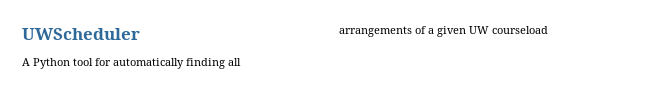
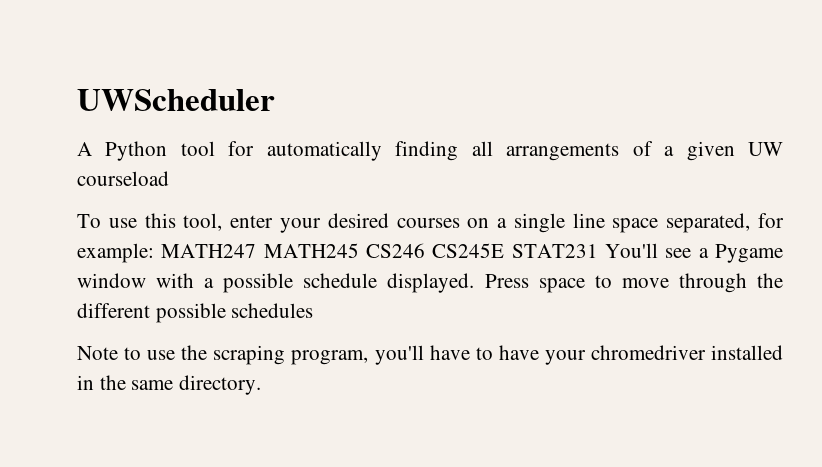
+ To use this tool, enter your desired courses on a single line space separated, for example: MATH247 MATH245 CS246 CS245E STAT231 You'll see a Pygame window with a possible schedule displayed. Press space to move through the different possible schedules
+ Note to use the scraping program, you'll have to have your chromedriver installed in the same directory.

